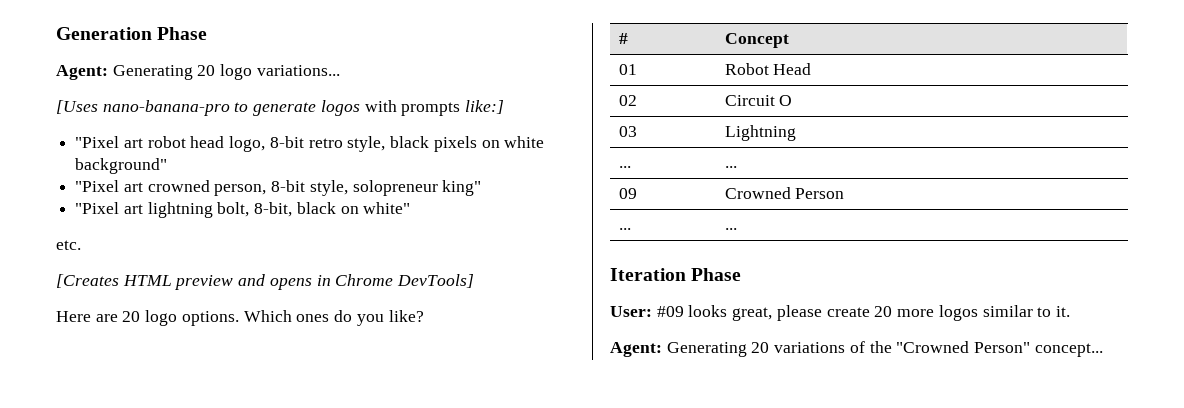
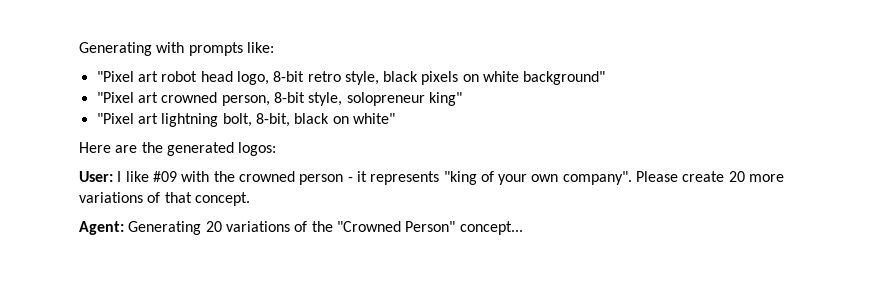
- Generation Phase
- Agent: Generating 20 logo variations...
- [Uses nano-banana-pro to generate logos with prompts like:]
+ Generating with prompts like:
- etc.
- [Creates HTML preview and opens in Chrome DevTools]
- Here are 20 logo options. Which ones do you like?
- # | Concept
- 01 | Robot Head
- 02 | Circuit O
- 03 | Lightning
- ... | ...
- 09 | Crowned Person
- ... | ...
- Iteration Phase
- User: #09 looks great, please create 20 more logos similar to it.
+ Here are the generated logos:
+ User: I like #09 with the crowned person - it represents "king of your own company". Please create 20 more variations of that concept.

